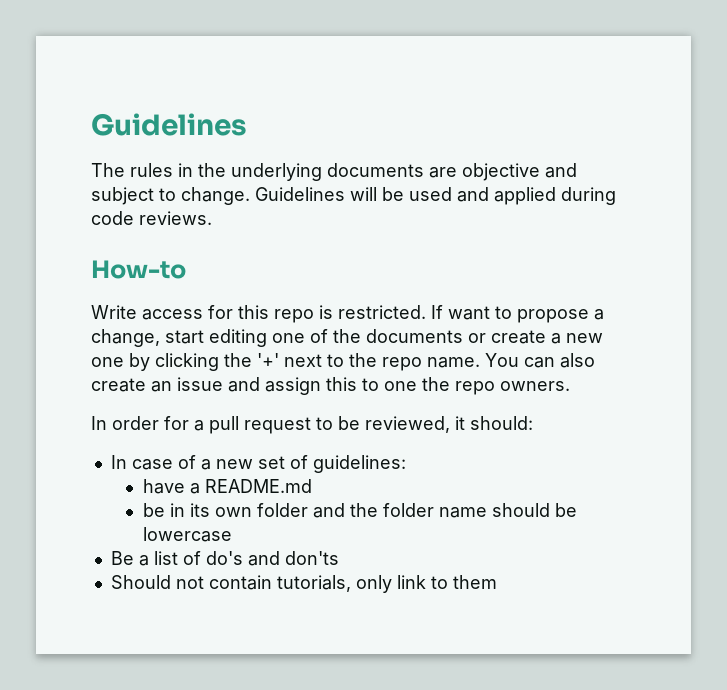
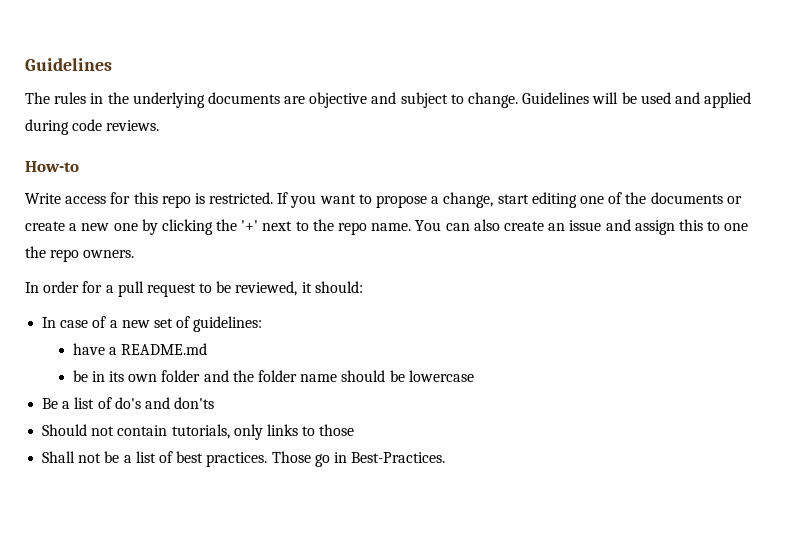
- If want to propose a change, start editing one of the documents or create a new one by clicking the '+' next to the repo name.
+ If you want to propose a change, start editing one of the documents or create a new one by clicking the '+' next to the repo name.
- Should not contain tutorials, only link to them
+ Should not contain tutorials, only links to those
+ Shall not be a list of best practices. Those go in Best-Practices.

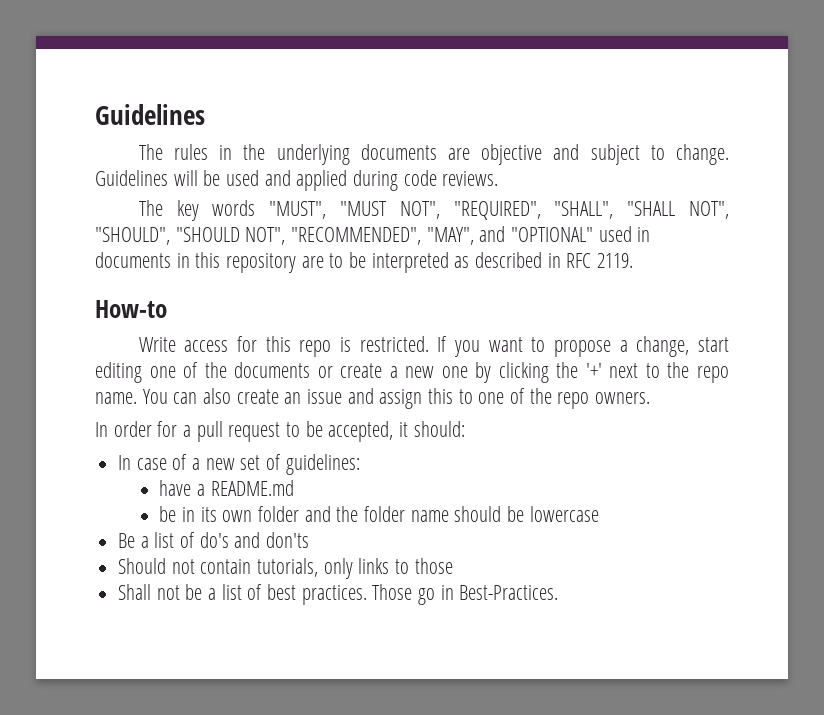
+ The key words "MUST", "MUST NOT", "REQUIRED", "SHALL", "SHALL NOT", "SHOULD", "SHOULD NOT", "RECOMMENDED", "MAY", and "OPTIONAL" used in documents in this repository are to be interpreted as described in RFC 2119.
- You can also create an issue and assign this to one the repo owners.
+ You can also create an issue and assign this to one of the repo owners.
- In order for a pull request to be reviewed, it should:
+ In order for a pull request to be accepted, it should:

